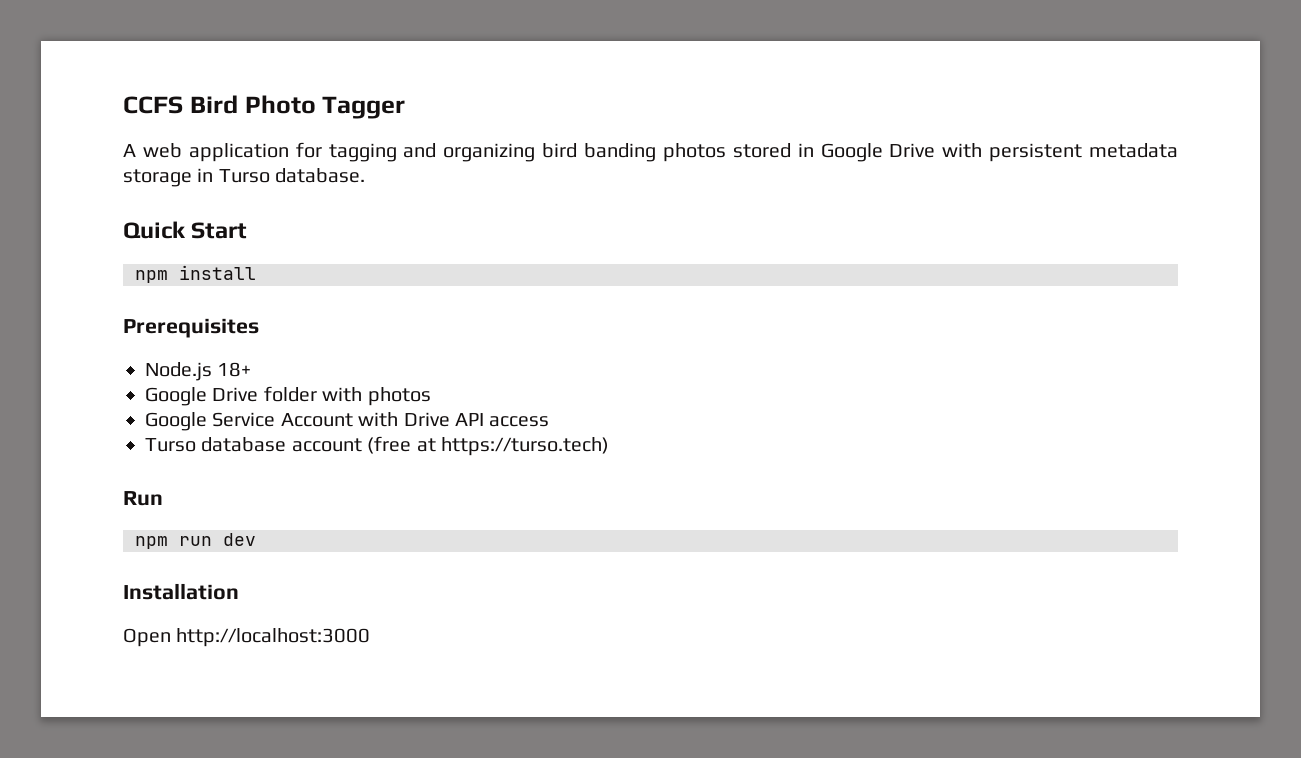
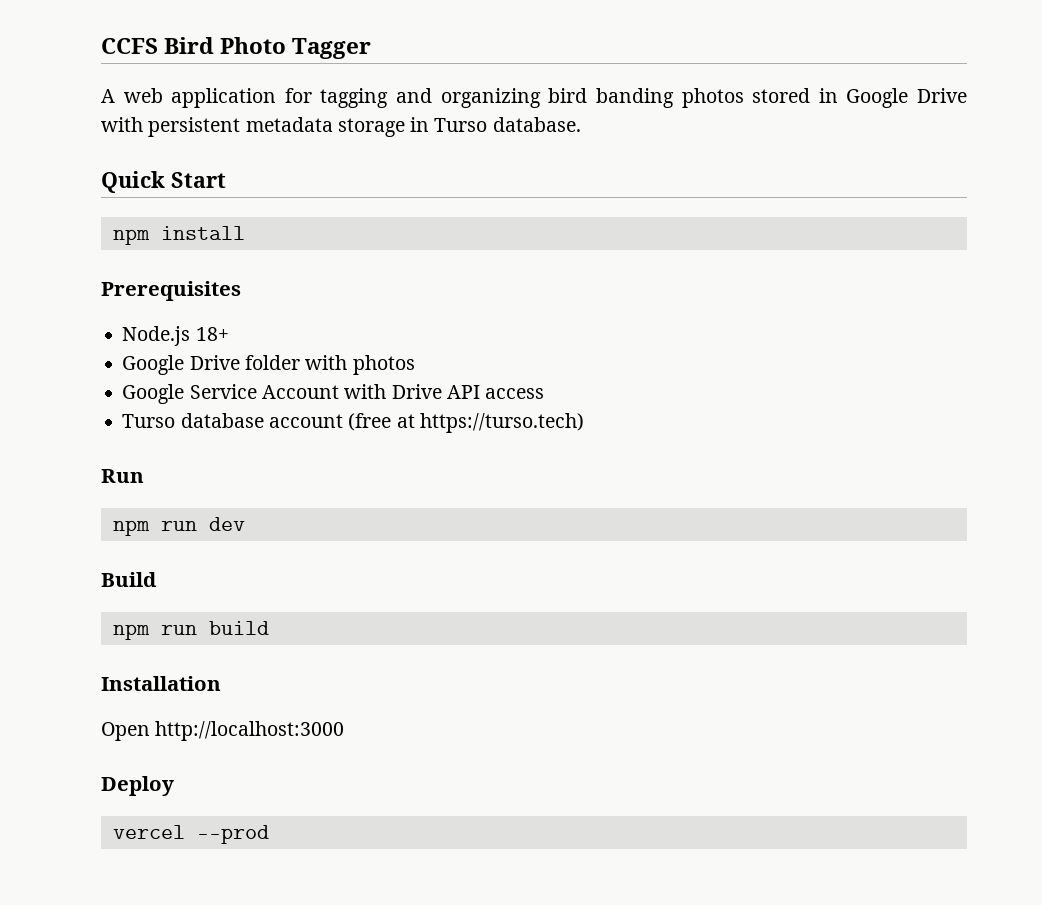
+ Build
+ npm run build
+ Deploy
+ vercel --prod

